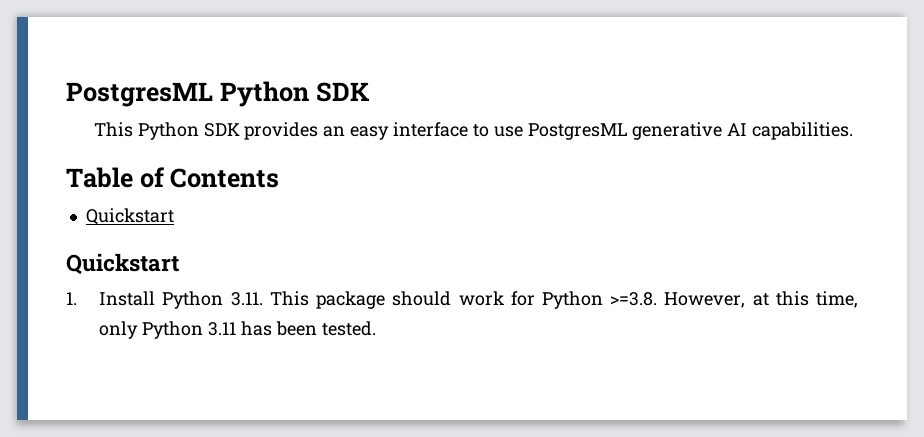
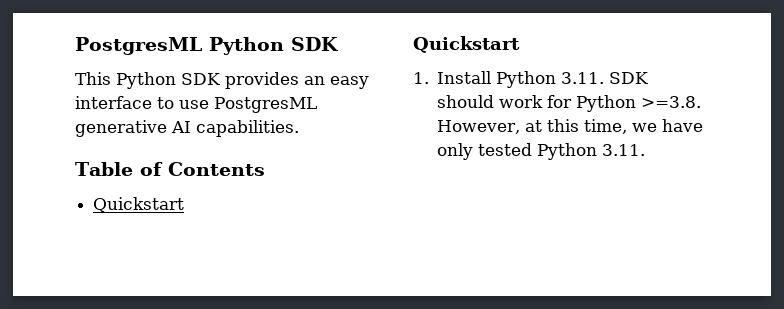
- 1. Install Python 3.11. This package should work for Python >=3.8. However, at this time, only Python 3.11 has been tested.
+ 1. Install Python 3.11. SDK should work for Python >=3.8. However, at this time, we have only tested Python 3.11.

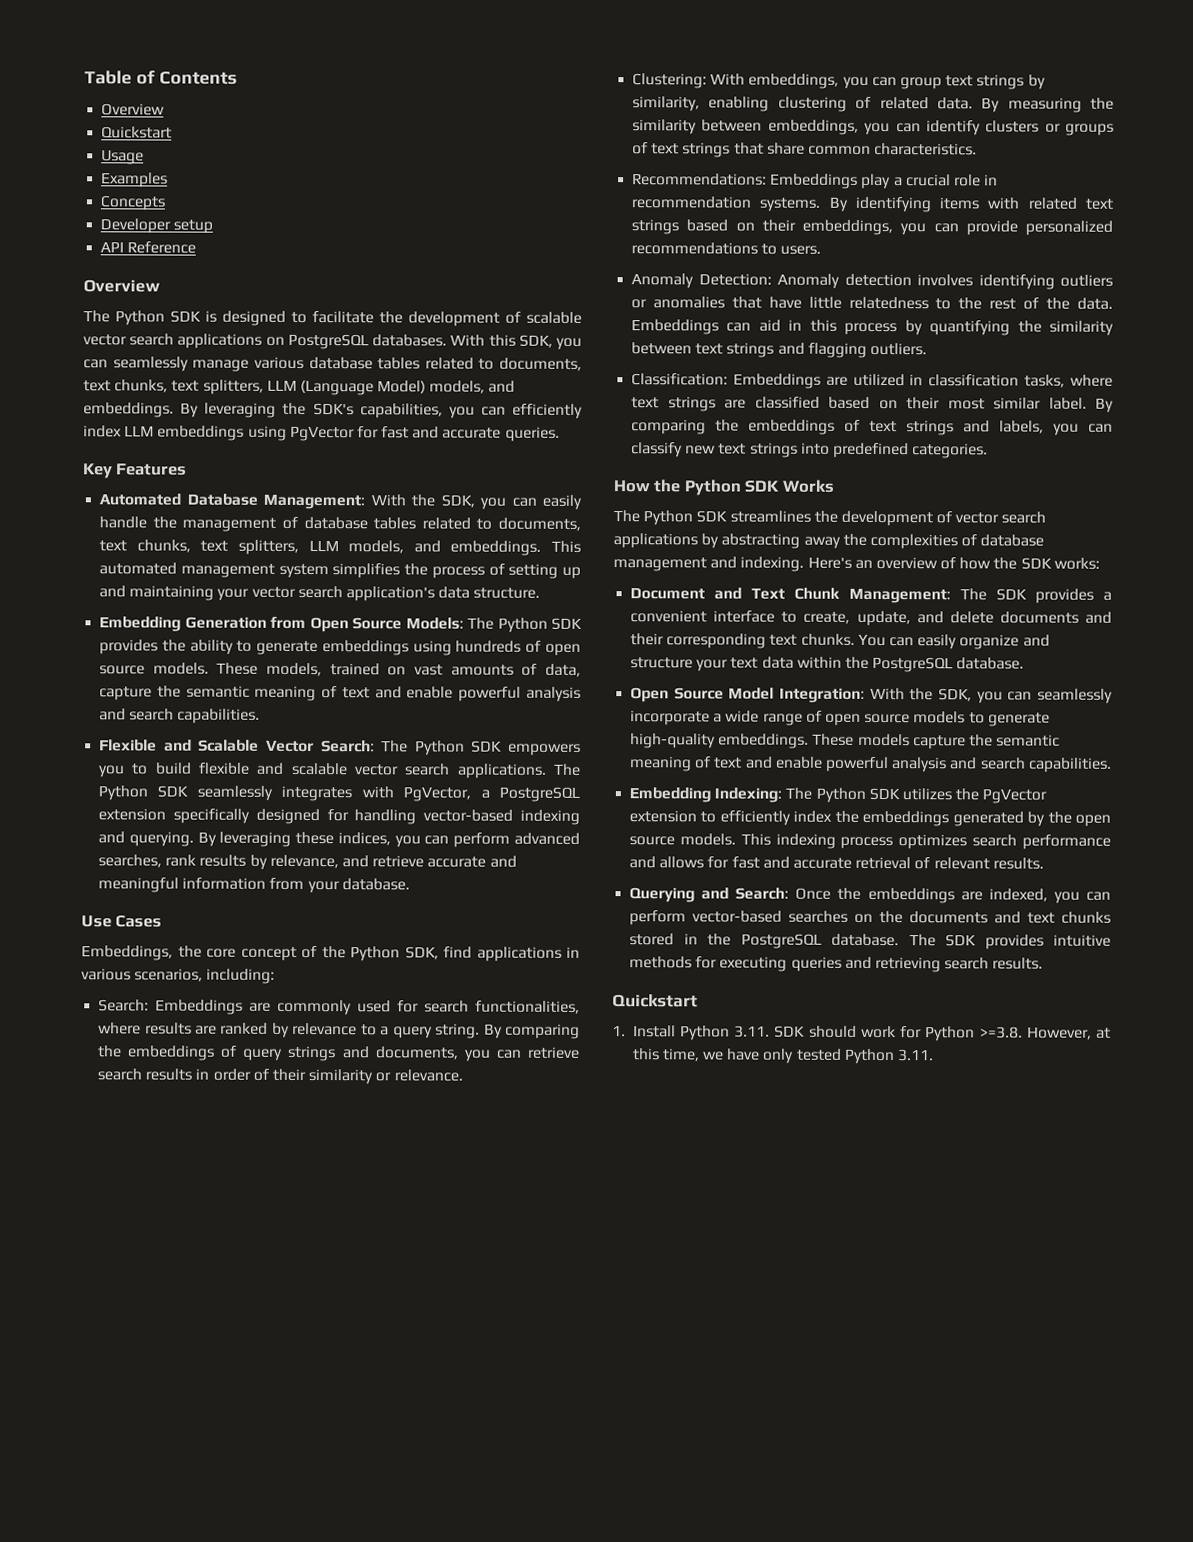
- PostgresML Python SDK
- This Python SDK provides an easy interface to use PostgresML generative AI capabilities.
  Table of Contents
+ Overview
  Quickstart
+ Usage
+ Examples
+ Concepts
+ Developer setup
+ API Reference
+ Overview
+ The Python SDK is designed to facilitate the development of scalable vector search applications on PostgreSQL databases. With this SDK, you can seamlessly manage various database tables related to documents, text chunks, text splitters, LLM (Language Model) models, and embeddings. By leveraging the SDK's capabilities, you can efficiently index LLM embeddings using PgVector for fast and accurate queries.
+ Key Features
+ Automated Database Management: With the SDK, you can easily handle the management of database tables related to documents, text chunks, text splitters, LLM models, and embeddings. This automated management system simplifies the process of setting up and maintaining your vector search application's data structure.
+ Embedding Generation from Open Source Models: The Python SDK provides the ability to generate embeddings using hundreds of open source models. These models, trained on vast amounts of data, capture the semantic meaning of text and enable powerful analysis and search capabilities.
+ Flexible and Scalable Vector Search: The Python SDK empowers you to build flexible and scalable vector search applications. The Python SDK seamlessly integrates with PgVector, a PostgreSQL extension specifically designed for handling vector-based indexing and querying. By leveraging these indices, you can perform advanced searches, rank results by relevance, and retrieve accurate and meaningful information from your database.
+ Use Cases
+ Embeddings, the core concept of the Python SDK, find applications in various scenarios, including:
+ Search: Embeddings are commonly used for search functionalities, where results are ranked by relevance to a query string. By comparing the embeddings of query strings and documents, you can retrieve search results in order of their similarity or relevance.
+ Clustering: With embeddings, you can group text strings by similarity, enabling clustering of related data. By measuring the similarity between embeddings, you can identify clusters or groups of text strings that share common characteristics.
+ Recommendations: Embeddings play a crucial role in recommendation systems. By identifying items with related text strings based on their embeddings, you can provide personalized recommendations to users.
+ Anomaly Detection: Anomaly detection involves identifying outliers or anomalies that have little relatedness to the rest of the data. Embeddings can aid in this process by quantifying the similarity between text strings and flagging outliers.
+ Classification: Embeddings are utilized in classification tasks, where text strings are classified based on their most similar label. By comparing the embeddings of text strings and labels, you can classify new text strings into predefined categories.
+ How the Python SDK Works
+ The Python SDK streamlines the development of vector search applications by abstracting away the complexities of database management and indexing. Here's an overview of how the SDK works:
+ Document and Text Chunk Management: The SDK provides a convenient interface to create, update, and delete documents and their corresponding text chunks. You can easily organize and structure your text data within the PostgreSQL database.
+ Open Source Model Integration: With the SDK, you can seamlessly incorporate a wide range of open source models to generate high-quality embeddings. These models capture the semantic meaning of text and enable powerful analysis and search capabilities.
+ Embedding Indexing: The Python SDK utilizes the PgVector extension to efficiently index the embeddings generated by the open source models. This indexing process optimizes search performance and allows for fast and accurate retrieval of relevant results.
+ Querying and Search: Once the embeddings are indexed, you can perform vector-based searches on the documents and text chunks stored in the PostgreSQL database. The SDK provides intuitive methods for executing queries and retrieving search results.

